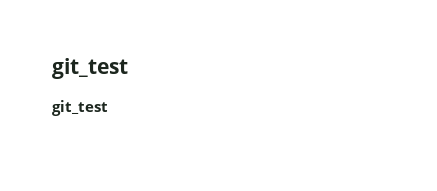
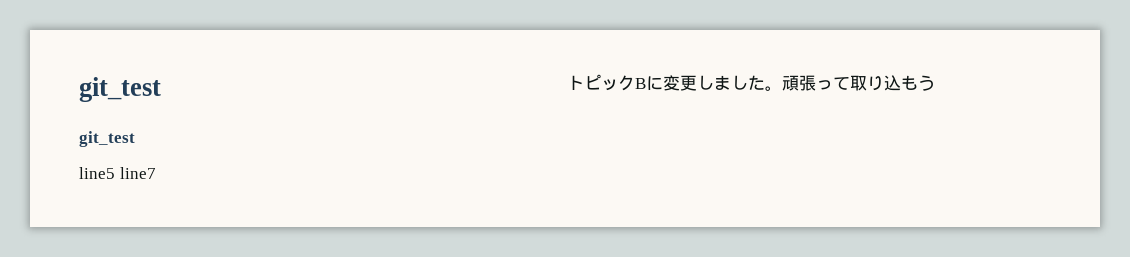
+ line5 line7
+ トピックBに変更しました。頑張って取り込もう

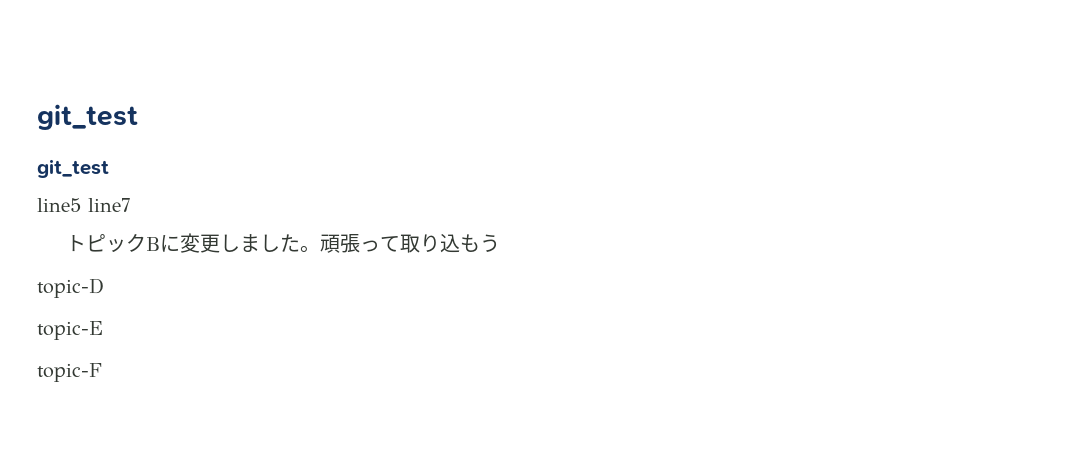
+ topic-D
+ topic-E
+ topic-F

